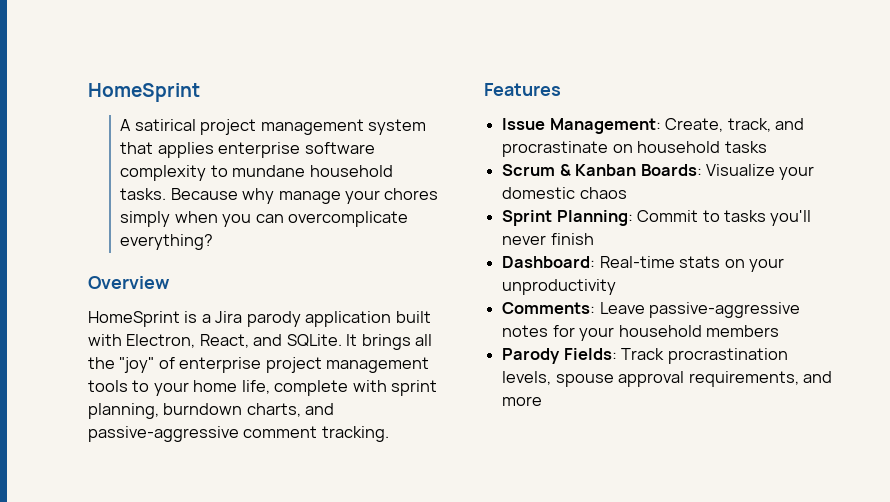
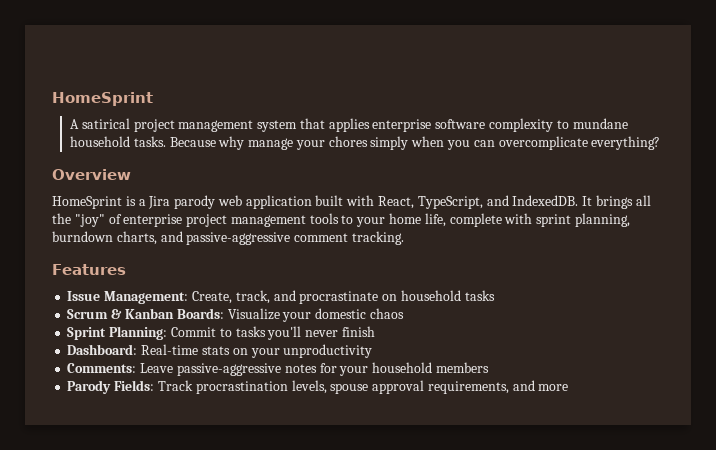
- HomeSprint is a Jira parody application built with Electron, React, and SQLite.
+ HomeSprint is a Jira parody web application built with React, TypeScript, and IndexedDB.

